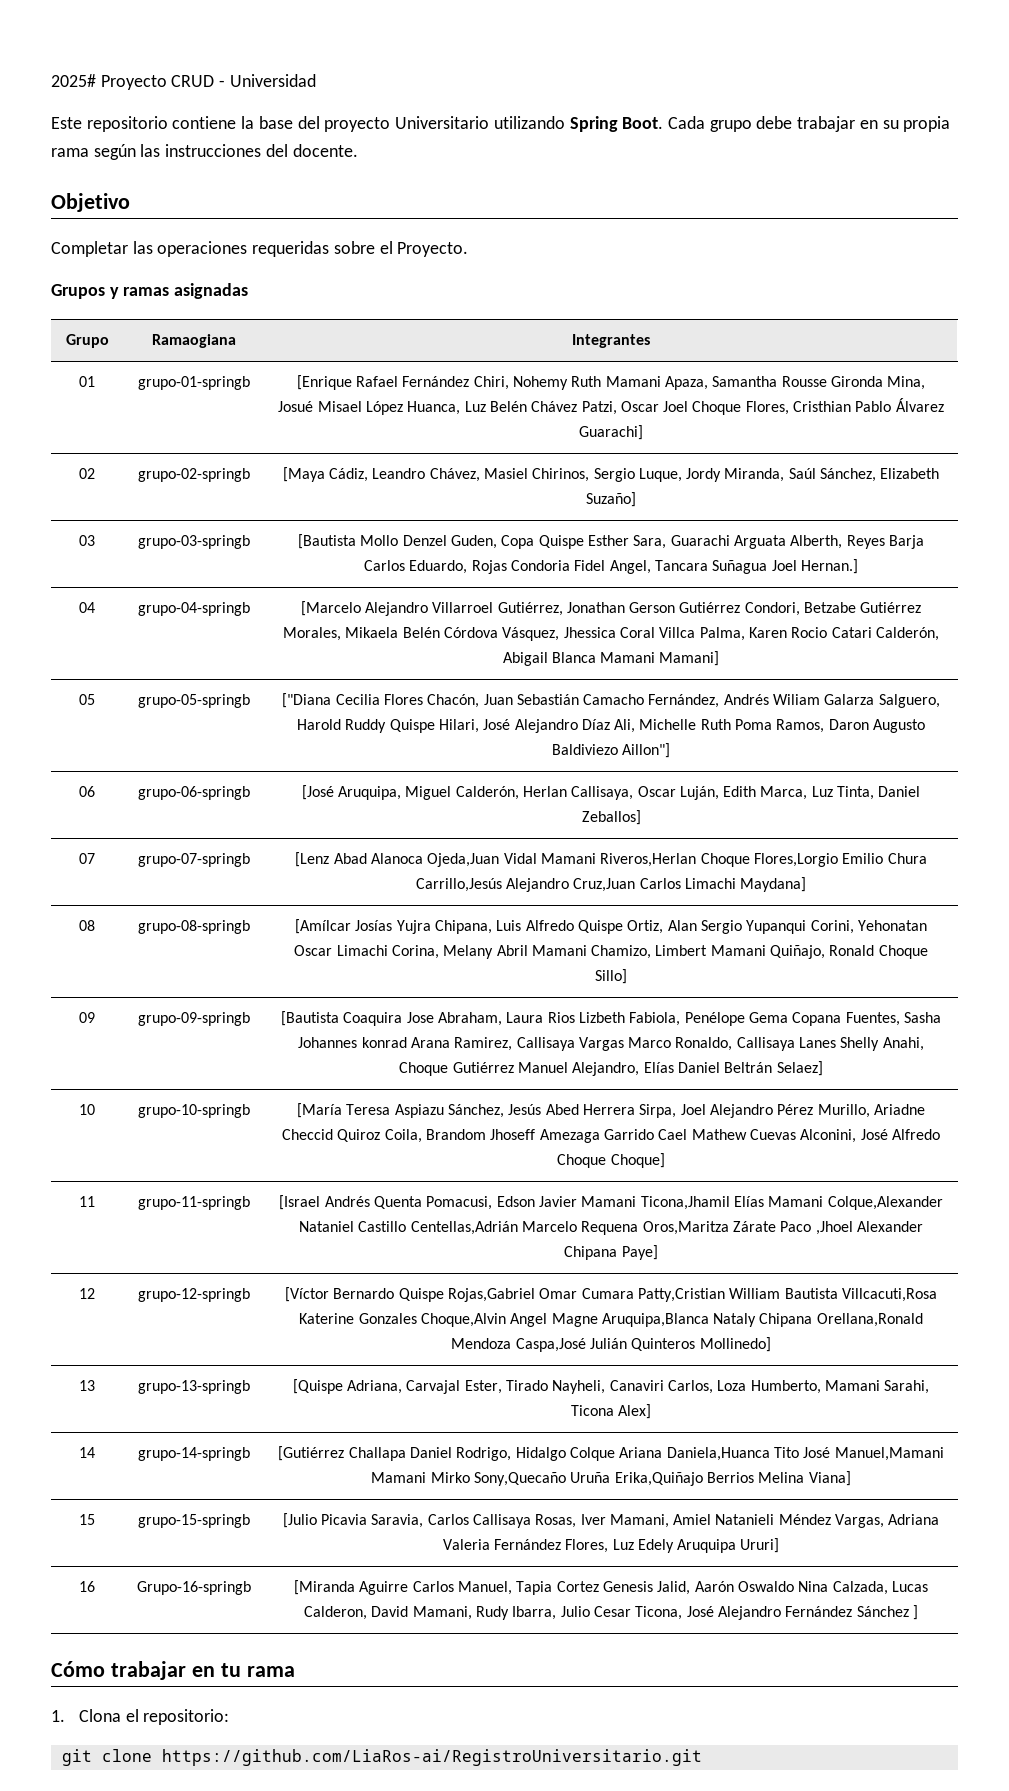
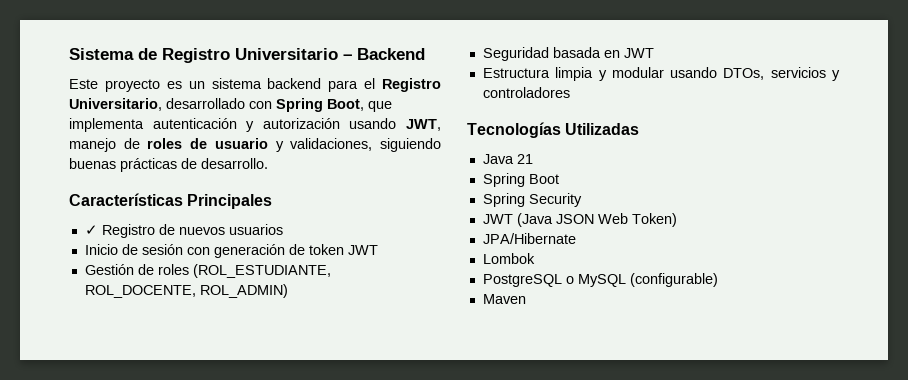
- 2025# Proyecto CRUD - Universidad
- Este repositorio contiene la base del proyecto Universitario utilizando Spring Boot. Cada grupo debe trabajar en su propia rama según las instrucciones del docente.
- Objetivo
- Completar las operaciones requeridas sobre el Proyecto.
- Grupos y ramas asignadas
- Grupo | Ramaogiana | Integrantes
- 01 | grupo-01-springb | [Enrique Rafael Fernández Chiri, Nohemy Ruth Mamani Apaza, Samantha Rousse Gironda Mina, Josué Misael López Huanca, Luz Belén Chávez Patzi, Oscar Joel Choque Flores, Cristhian Pablo Álvarez Guarachi]
- 02 | grupo-02-springb | [Maya Cádiz, Leandro Chávez, Masiel Chirinos, Sergio Luque, Jordy Miranda, Saúl Sánchez, Elizabeth Suzaño]
- 03 | grupo-03-springb | [Bautista Mollo Denzel Guden, Copa Quispe Esther Sara, Guarachi Arguata Alberth, Reyes Barja Carlos Eduardo, Rojas Condoria Fidel Angel, Tancara Suñagua Joel Hernan.]
- 04 | grupo-04-springb | [Marcelo Alejandro Villarroel Gutiérrez, Jonathan Gerson Gutiérrez Condori, Betzabe Gutiérrez Morales, Mikaela Belén Córdova Vásquez, Jhessica Coral Villca Palma, Karen Rocio Catari Calderón, Abigail Blanca Mamani Mamani]
- 05 | grupo-05-springb | ["Diana Cecilia Flores Chacón, Juan Sebastián Camacho Fernández, Andrés Wiliam Galarza Salguero, Harold Ruddy Quispe Hilari, José Alejandro Díaz Ali, Michelle Ruth Poma Ramos, Daron Augusto Baldiviezo Aillon"]
- 06 | grupo-06-springb | [José Aruquipa, Miguel Calderón, Herlan Callisaya, Oscar Luján, Edith Marca, Luz Tinta, Daniel Zeballos]
- 07 | grupo-07-springb | [Lenz Abad Alanoca Ojeda,Juan Vidal Mamani Riveros,Herlan Choque Flores,Lorgio Emilio Chura Carrillo,Jesús Alejandro Cruz,Juan Carlos Limachi Maydana]
- 08 | grupo-08-springb | [Amílcar Josías Yujra Chipana, Luis Alfredo Quispe Ortiz, Alan Sergio Yupanqui Corini, Yehonatan Oscar Limachi Corina, Melany Abril Mamani Chamizo, Limbert Mamani Quiñajo, Ronald Choque Sillo]
- 09 | grupo-09-springb | [Bautista Coaquira Jose Abraham, Laura Rios Lizbeth Fabiola, Penélope Gema Copana Fuentes, Sasha Johannes konrad Arana Ramirez, Callisaya Vargas Marco Ronaldo, Callisaya Lanes Shelly Anahi, Choque Gutiérrez Manuel Alejandro, Elías Daniel Beltrán Selaez]
- 10 | grupo-10-springb | [María Teresa Aspiazu Sánchez, Jesús Abed Herrera Sirpa, Joel Alejandro Pérez Murillo, Ariadne Checcid Quiroz Coila, Brandom Jhoseff Amezaga Garrido Cael Mathew Cuevas Alconini, José Alfredo Choque Choque]
- 11 | grupo-11-springb | [Israel Andrés Quenta Pomacusi, Edson Javier Mamani Ticona,Jhamil Elías Mamani Colque,Alexander Nataniel Castillo Centellas,Adrián Marcelo Requena Oros,Maritza Zárate Paco ,Jhoel Alexander Chipana Paye]
- 12 | grupo-12-springb | [Víctor Bernardo Quispe Rojas,Gabriel Omar Cumara Patty,Cristian William Bautista Villcacuti,Rosa Katerine Gonzales Choque,Alvin Angel Magne Aruquipa,Blanca Nataly Chipana Orellana,Ronald Mendoza Caspa,José Julián Quinteros Mollinedo]
- 13 | grupo-13-springb | [Quispe Adriana, Carvajal Ester, Tirado Nayheli, Canaviri Carlos, Loza Humberto, Mamani Sarahi, Ticona Alex]
- 14 | grupo-14-springb | [Gutiérrez Challapa Daniel Rodrigo, Hidalgo Colque Ariana Daniela,Huanca Tito José Manuel,Mamani Mamani Mirko Sony,Quecaño Uruña Erika,Quiñajo Berrios Melina Viana]
- 15 | grupo-15-springb | [Julio Picavia Saravia, Carlos Callisaya Rosas, Iver Mamani, Amiel Natanieli Méndez Vargas, Adriana Valeria Fernández Flores, Luz Edely Aruquipa Ururi]
- 16 | Grupo-16-springb | [Miranda Aguirre Carlos Manuel, Tapia Cortez Genesis Jalid, Aarón Oswaldo Nina Calzada, Lucas Calderon, David Mamani, Rudy Ibarra, Julio Cesar Ticona, José Alejandro Fernández Sánchez ]
- Cómo trabajar en tu rama
- 1. Clona el repositorio:
- git clone https://github.com/LiaRos-ai/RegistroUniversitario.git
+ Sistema de Registro Universitario – Backend
+ Este proyecto es un sistema backend para el Registro Universitario, desarrollado con Spring Boot, que implementa autenticación y autorización usando JWT, manejo de roles de usuario y validaciones, siguiendo buenas prácticas de desarrollo.
+ Características Principales
+ ✓ Registro de nuevos usuarios
+ Inicio de sesión con generación de token JWT
+ Gestión de roles (ROL_ESTUDIANTE, ROL_DOCENTE, ROL_ADMIN)
+ Seguridad basada en JWT
+ Estructura limpia y modular usando DTOs, servicios y controladores
+ Tecnologías Utilizadas
+ Java 21
+ Spring Boot
+ Spring Security
+ JWT (Java JSON Web Token)
+ JPA/Hibernate
+ Lombok
+ PostgreSQL o MySQL (configurable)
+ Maven

